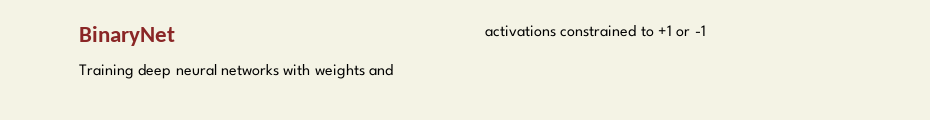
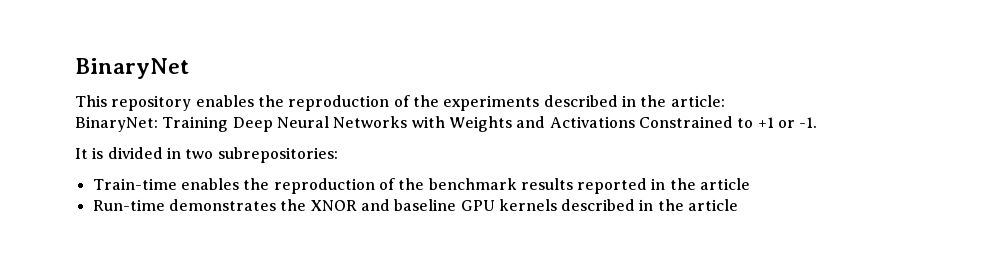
- Training deep neural networks with weights and activations constrained to +1 or -1
+ This repository enables the reproduction of the experiments described in the article:
+ BinaryNet: Training Deep Neural Networks with Weights and Activations Constrained to +1 or -1.
+ It is divided in two subrepositories:
+ Train-time enables the reproduction of the benchmark results reported in the article
+ Run-time demonstrates the XNOR and baseline GPU kernels described in the article

